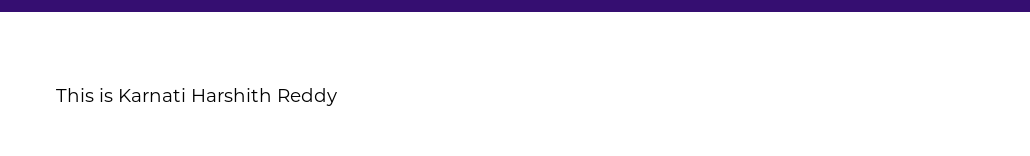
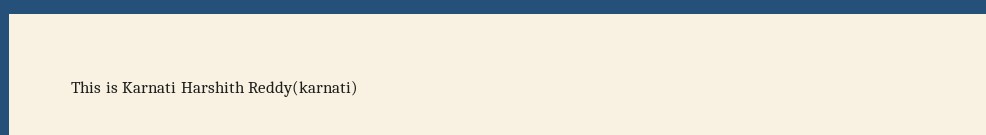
- This is Karnati Harshith Reddy
+ This is Karnati Harshith Reddy(karnati)

